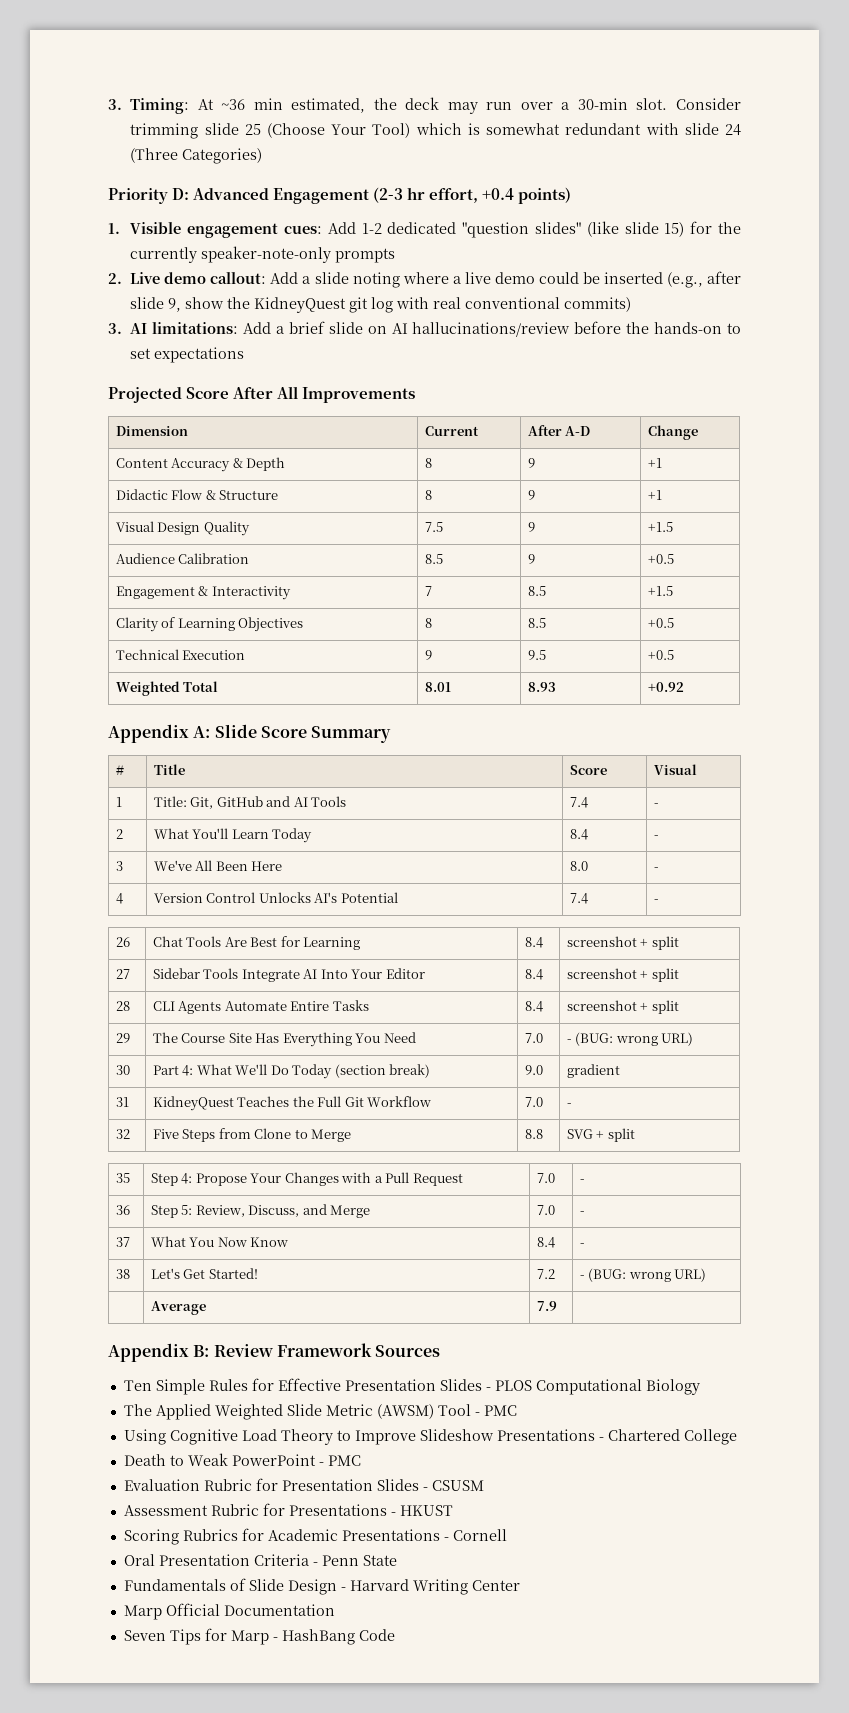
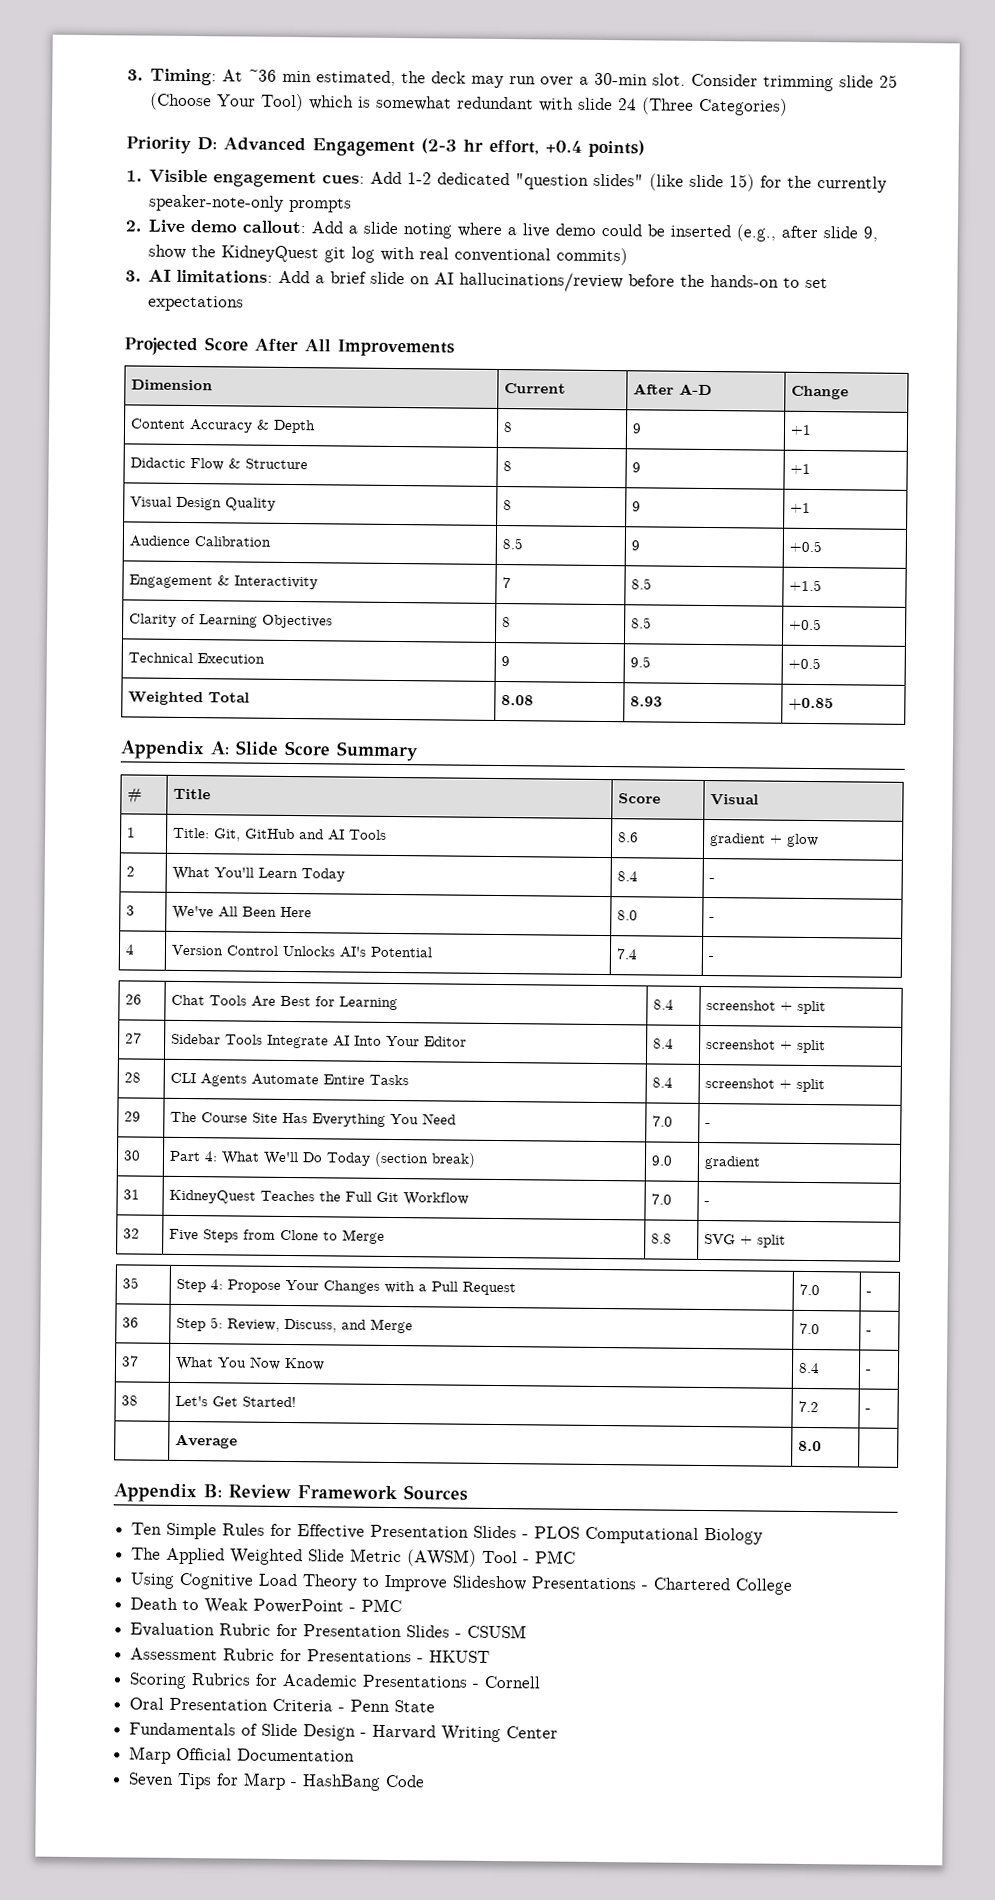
- Visual Design Quality | 7.5 | 9 | +1.5
+ Visual Design Quality | 8 | 9 | +1
- Weighted Total | 8.01 | 8.93 | +0.92
+ Weighted Total | 8.08 | 8.93 | +0.85
- 1 | Title: Git, GitHub and AI Tools | 7.4 | -
+ 1 | Title: Git, GitHub and AI Tools | 8.6 | gradient + glow
- 29 | The Course Site Has Everything You Need | 7.0 | - (BUG: wrong URL)
+ 29 | The Course Site Has Everything You Need | 7.0 | -
- 38 | Let's Get Started! | 7.2 | - (BUG: wrong URL)
+ 38 | Let's Get Started! | 7.2 | -
- | Average | 7.9 |
+ | Average | 8.0 |

